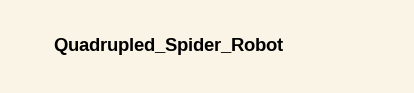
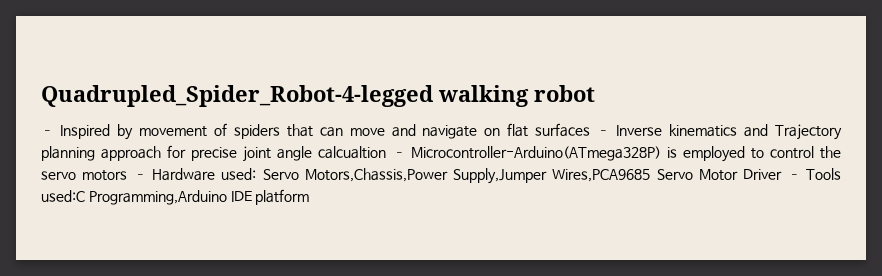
- Quadrupled_Spider_Robot
+ Quadrupled_Spider_Robot-4-legged walking robot
+ – Inspired by movement of spiders that can move and navigate on flat surfaces – Inverse kinematics and Trajectory planning approach for precise joint angle calcualtion – Microcontroller-Arduino(ATmega328P) is employed to control the servo motors – Hardware used: Servo Motors,Chassis,Power Supply,Jumper Wires,PCA9685 Servo Motor Driver – Tools used:C Programming,Arduino IDE platform

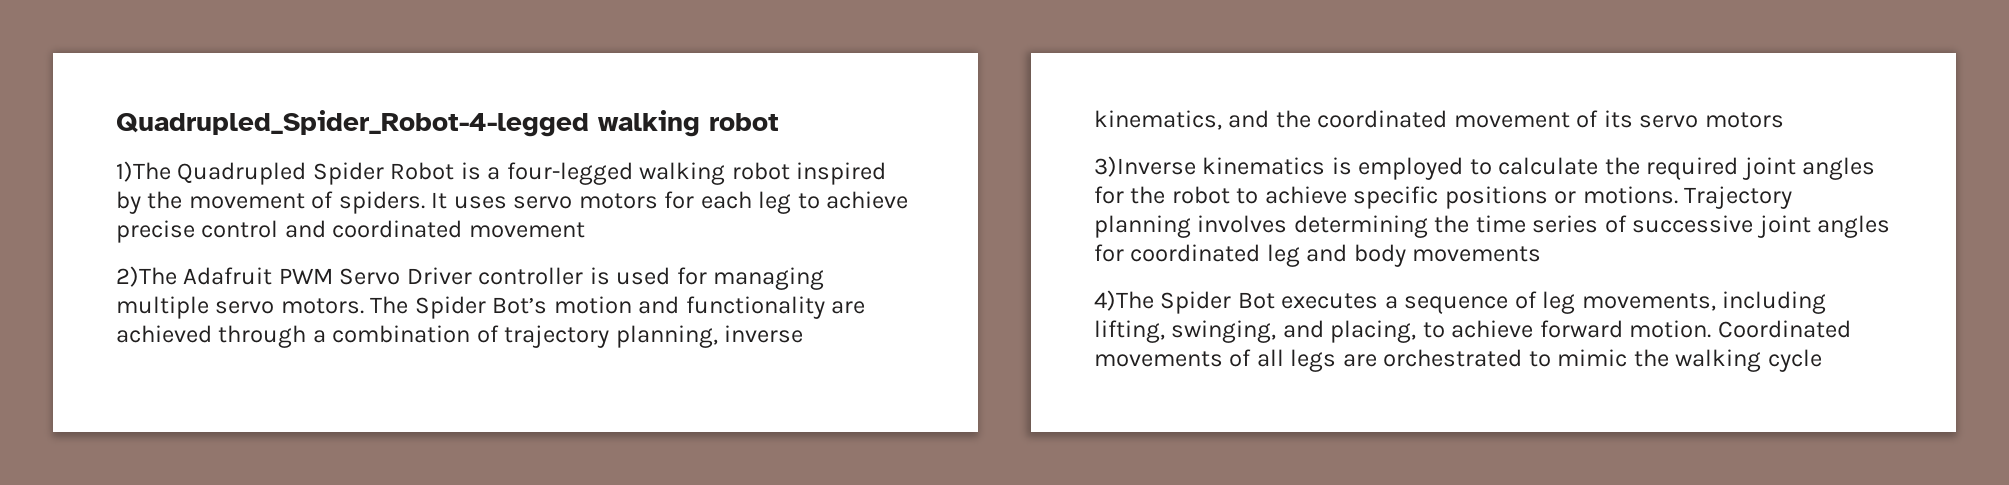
- – Inspired by movement of spiders that can move and navigate on flat surfaces – Inverse kinematics and Trajectory planning approach for precise joint angle calcualtion – Microcontroller-Arduino(ATmega328P) is employed to control the servo motors – Hardware used: Servo Motors,Chassis,Power Supply,Jumper Wires,PCA9685 Servo Motor Driver – Tools used:C Programming,Arduino IDE platform
+ 1)The Quadrupled Spider Robot is a four-legged walking robot inspired by the movement of spiders. It uses servo motors for each leg to achieve precise control and coordinated movement
+ 2)The Adafruit PWM Servo Driver controller is used for managing multiple servo motors. The Spider Bot’s motion and functionality are achieved through a combination of trajectory planning, inverse kinematics, and the coordinated movement of its servo motors
+ 3)Inverse kinematics is employed to calculate the required joint angles for the robot to achieve specific positions or motions. Trajectory planning involves determining the time series of successive joint angles for coordinated leg and body movements
+ 4)The Spider Bot executes a sequence of leg movements, including lifting, swinging, and placing, to achieve forward motion. Coordinated movements of all legs are orchestrated to mimic the walking cycle

